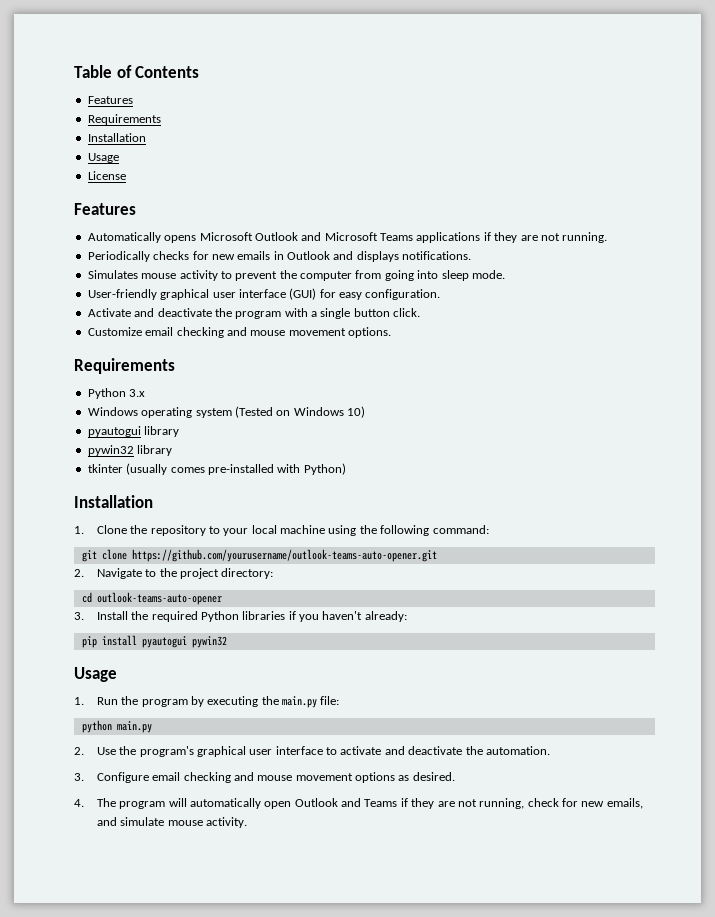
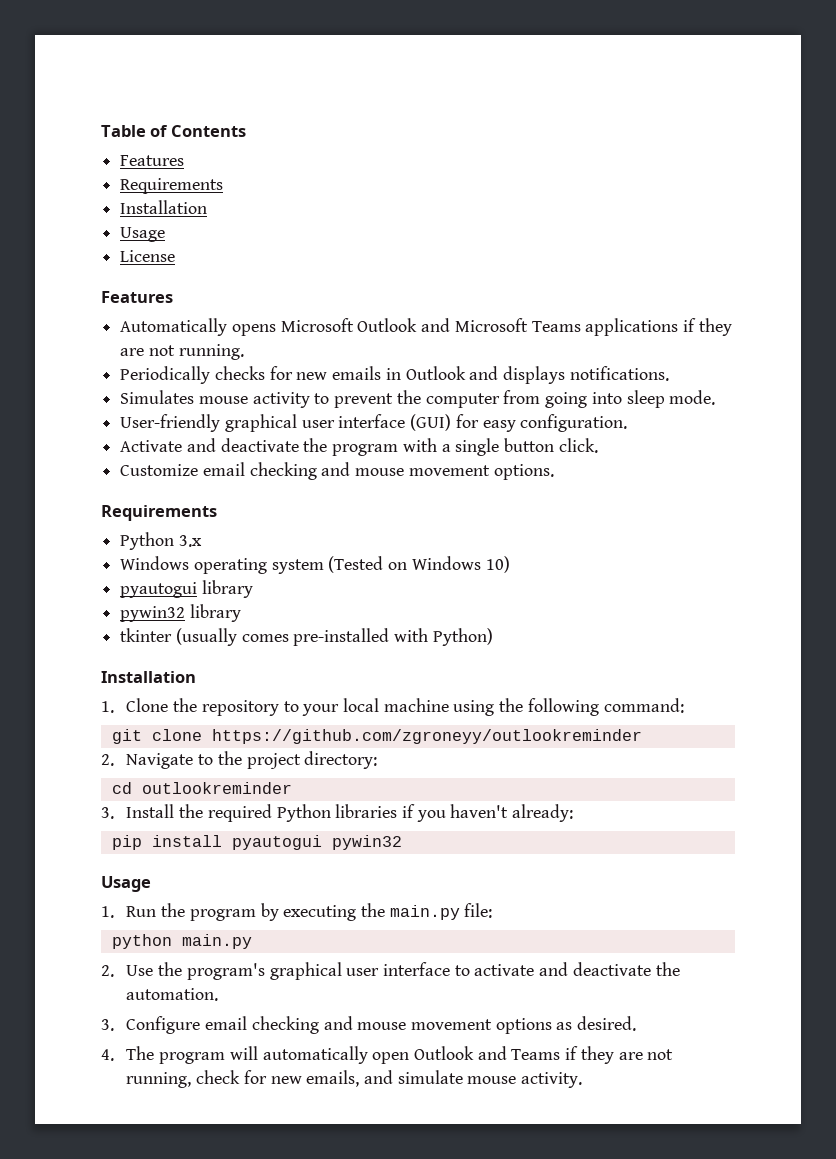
- git clone https://github.com/yourusername/outlook-teams-auto-opener.git
+ git clone https://github.com/zgroneyy/outlookreminder
- cd outlook-teams-auto-opener
+ cd outlookreminder

